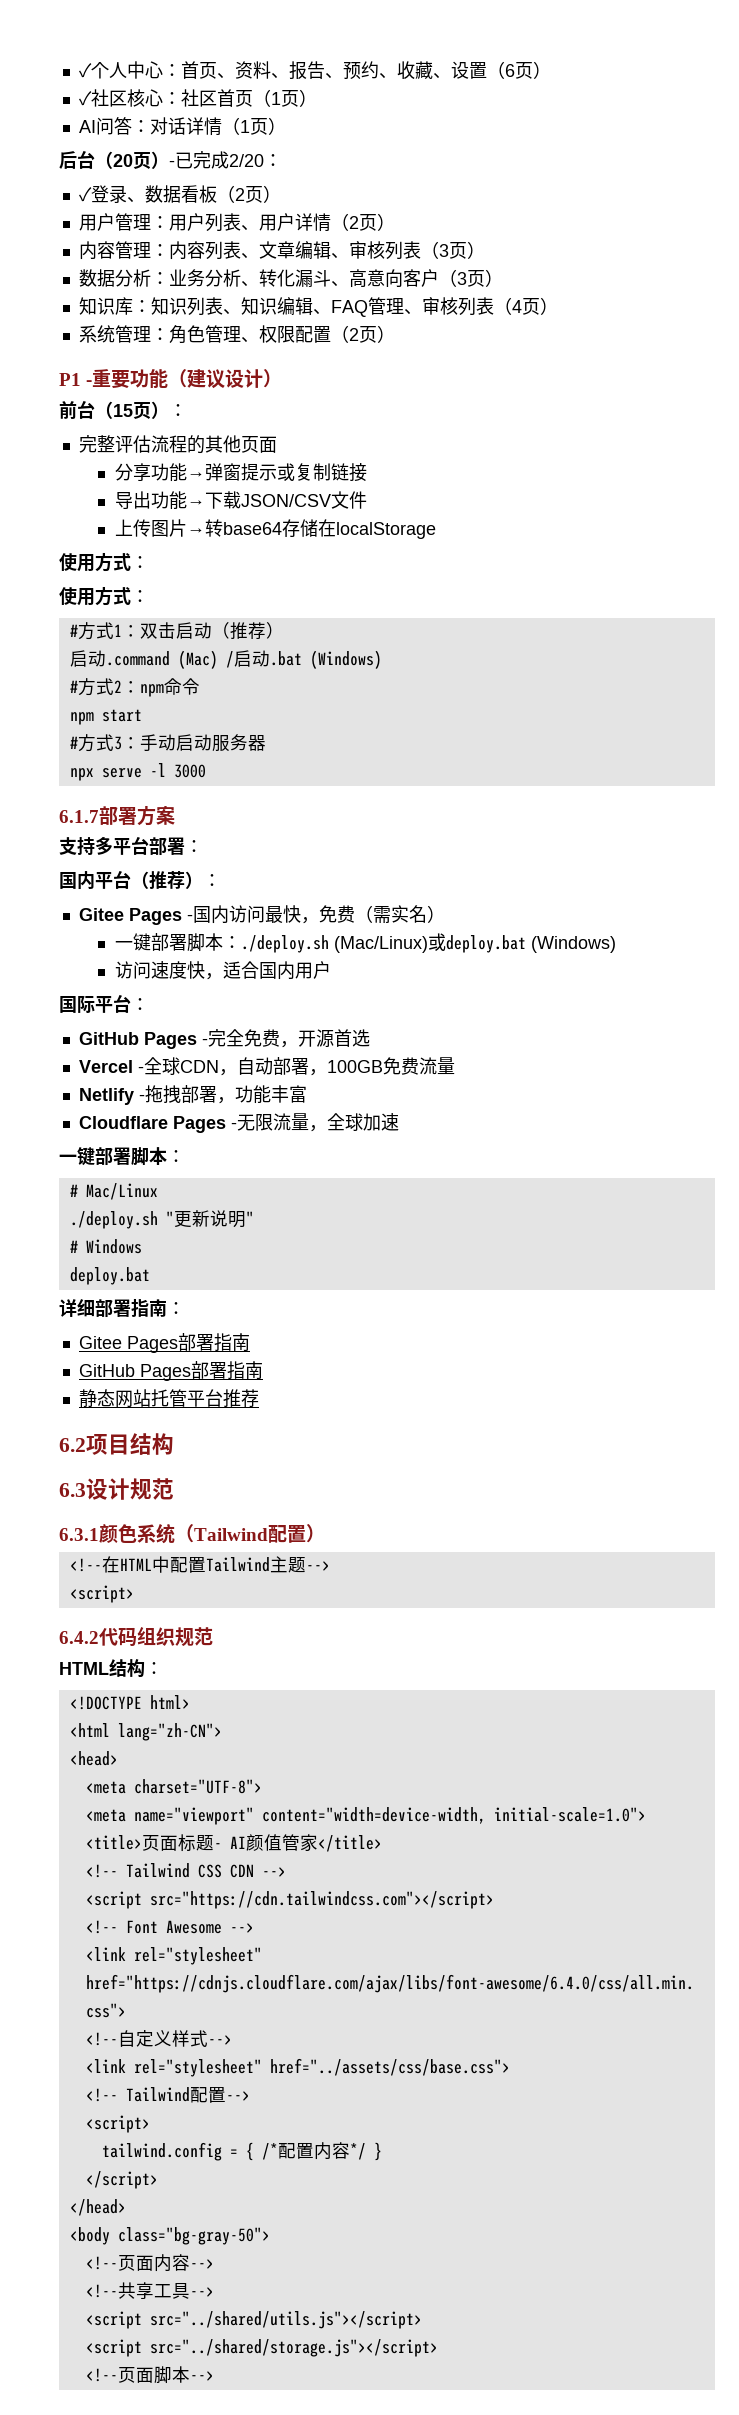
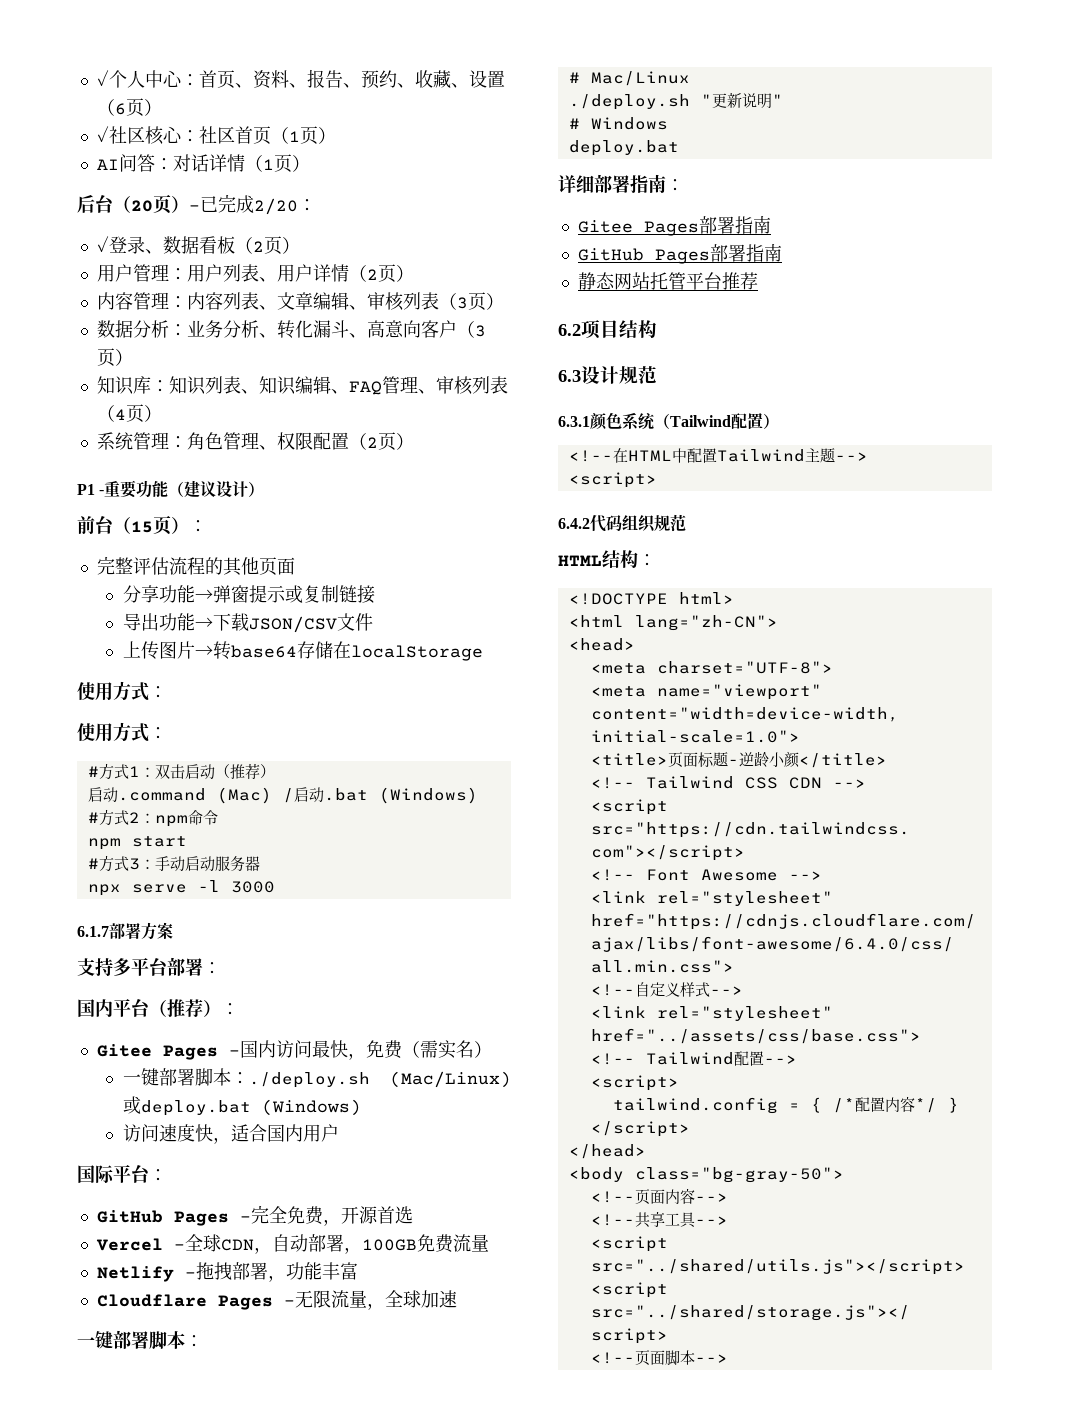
- <title>页面标题- AI颜值管家</title>
+ <title>页面标题-逆龄小颜</title>

